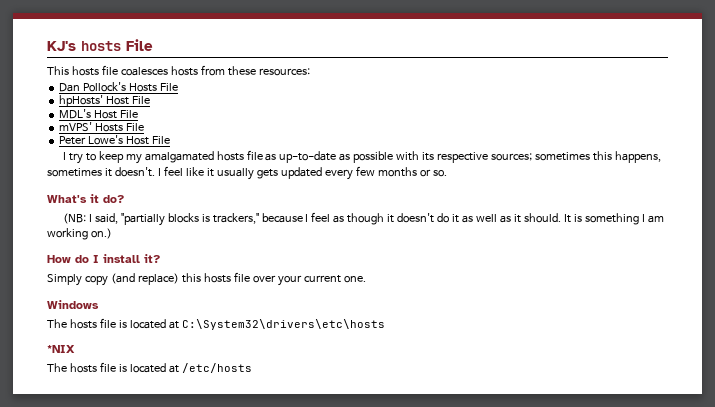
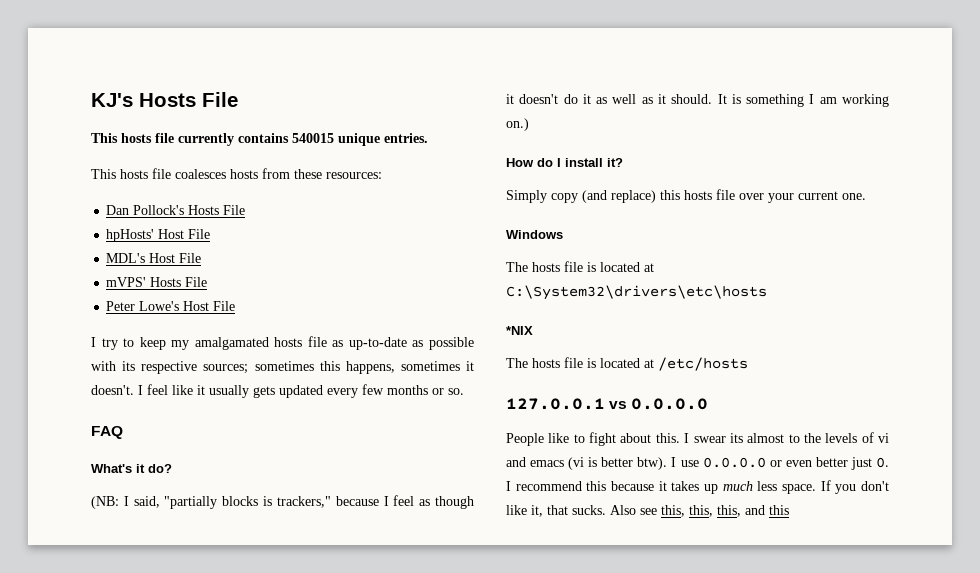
- KJ's hosts File
+ KJ's Hosts File
+ This hosts file currently contains 540015 unique entries.
+ FAQ
+ 127.0.0.1 vs 0.0.0.0
+ People like to fight about this. I swear its almost to the levels of vi and emacs (vi is better btw). I use 0.0.0.0 or even better just 0. I recommend this because it takes up much less space. If you don't like it, that sucks. Also see this, this, this, and this

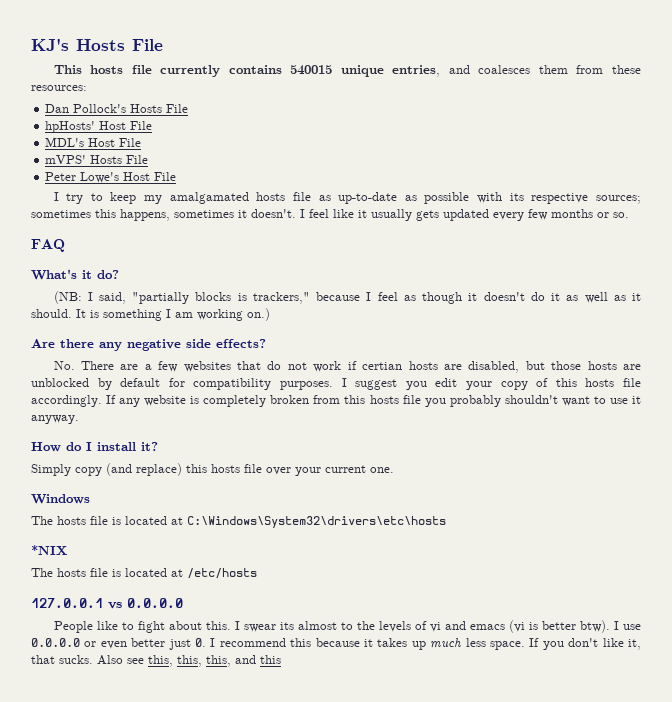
- This hosts file currently contains 540015 unique entries.
- This hosts file coalesces hosts from these resources:
+ This hosts file currently contains 540015 unique entries, and coalesces them from these resources:
+ Are there any negative side effects?
+ No. There are a few websites that do not work if certian hosts are disabled, but those hosts are unblocked by default for compatibility purposes. I suggest you edit your copy of this hosts file accordingly. If any website is completely broken from this hosts file you probably shouldn't want to use it anyway.
- The hosts file is located at C:\System32\drivers\etc\hosts
+ The hosts file is located at C:\Windows\System32\drivers\etc\hosts

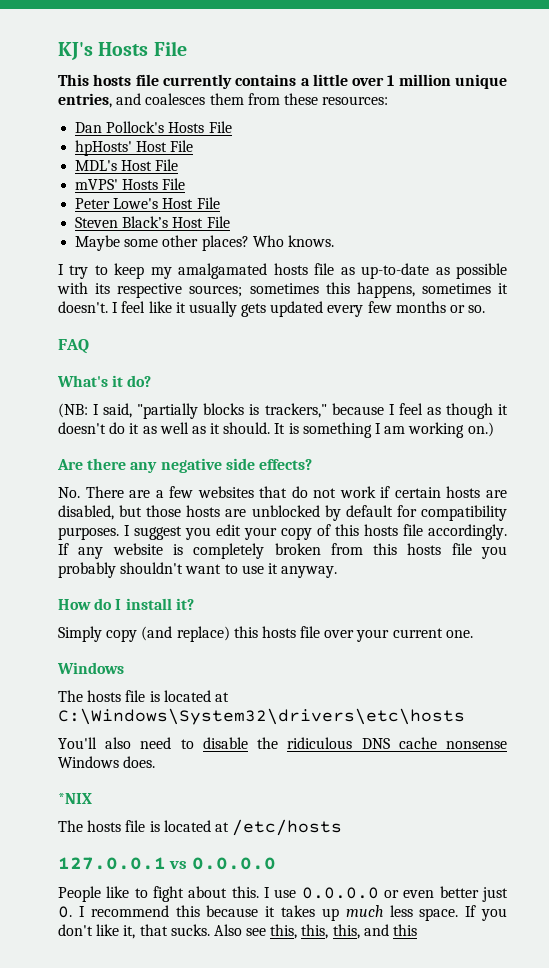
- This hosts file currently contains 540015 unique entries, and coalesces them from these resources:
+ This hosts file currently contains a little over 1 million unique entries, and coalesces them from these resources:
+ Steven Black’s Host File
+ Maybe some other places? Who knows.
- No. There are a few websites that do not work if certian hosts are disabled, but those hosts are unblocked by default for compatibility purposes.
+ No. There are a few websites that do not work if certain hosts are disabled, but those hosts are unblocked by default for compatibility purposes.
+ You'll also need to disable the ridiculous DNS cache nonsense Windows does.
- I swear its almost to the levels of vi and emacs (vi is better btw). I use 0.0.0.0 or even better just 0. I recommend this because it takes up much less space.
+ I use 0.0.0.0 or even better just 0. I recommend this because it takes up much less space.

